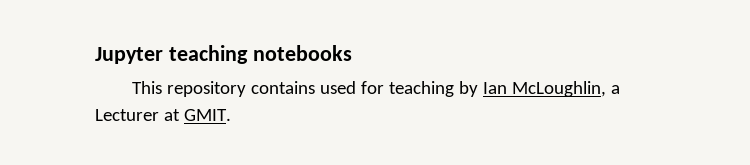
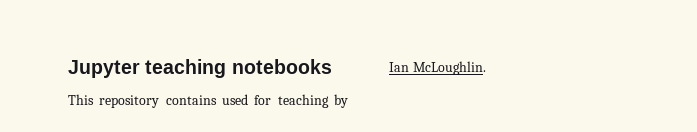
- This repository contains used for teaching by Ian McLoughlin, a Lecturer at GMIT.
+ This repository contains used for teaching by Ian McLoughlin.

